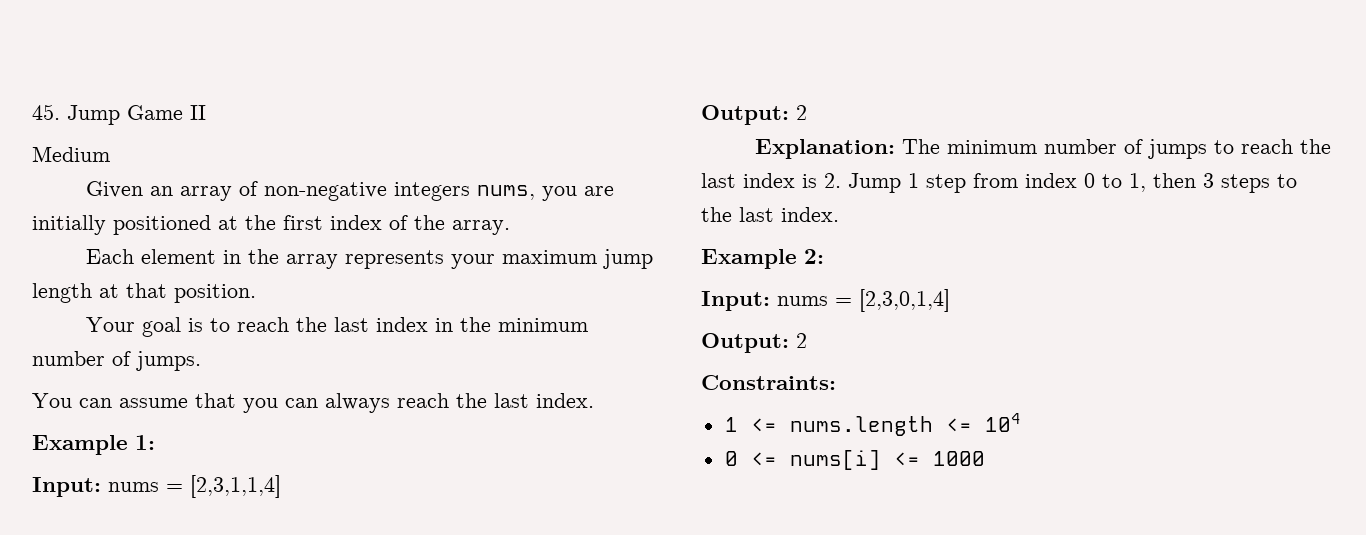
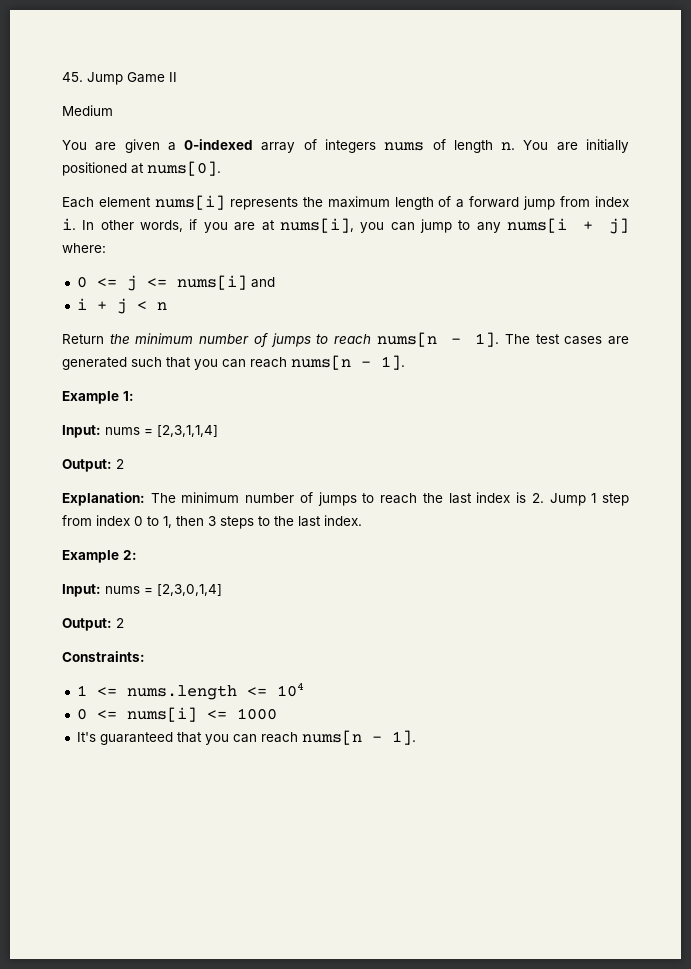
- Given an array of non-negative integers nums, you are initially positioned at the first index of the array.
- Each element in the array represents your maximum jump length at that position.
- Your goal is to reach the last index in the minimum number of jumps.
- You can assume that you can always reach the last index.
+ You are given a 0-indexed array of integers nums of length n. You are initially positioned at nums[0].
+ Each element nums[i] represents the maximum length of a forward jump from index i. In other words, if you are at nums[i], you can jump to any nums[i + j] where:
+ 0 <= j <= nums[i] and
+ i + j < n
+ Return the minimum number of jumps to reach nums[n - 1]. The test cases are generated such that you can reach nums[n - 1].
+ It's guaranteed that you can reach nums[n - 1].

